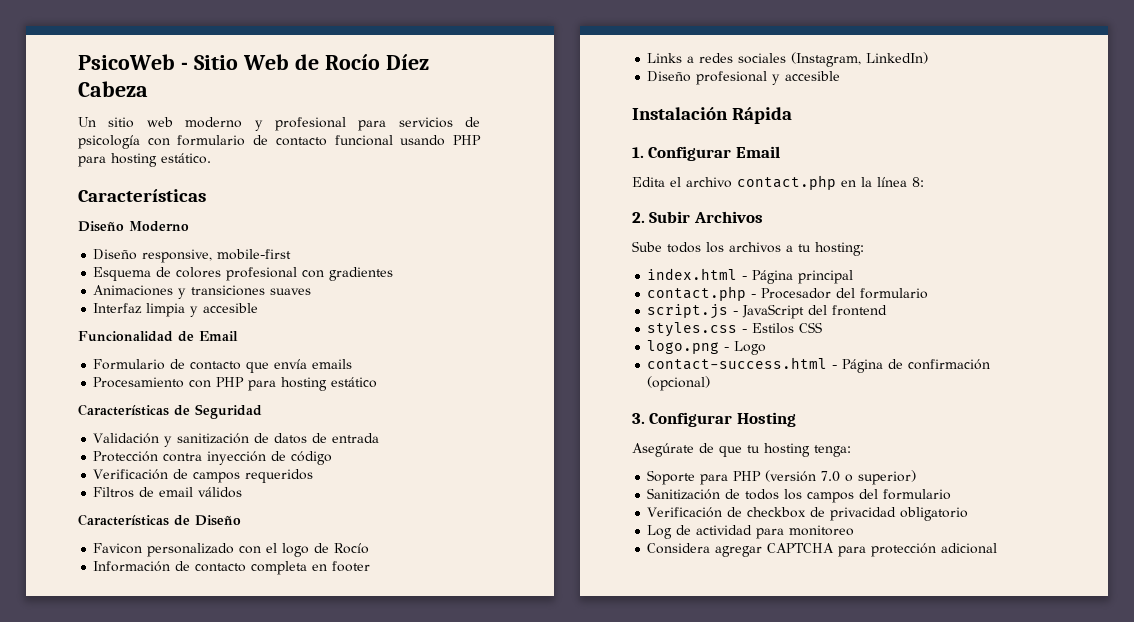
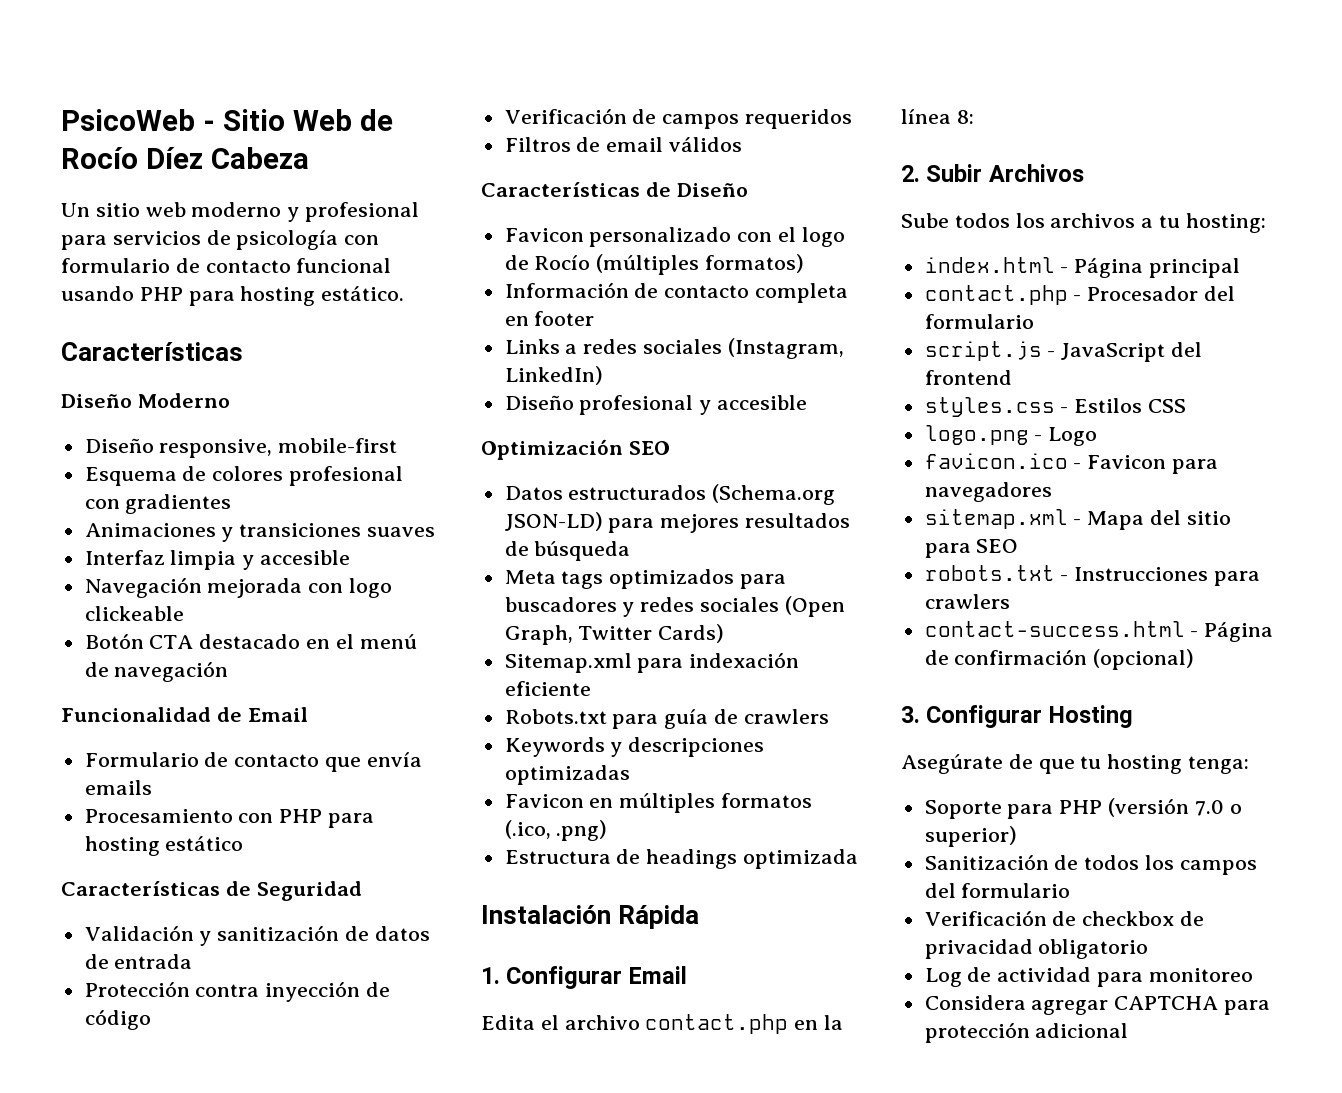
+ Navegación mejorada con logo clickeable
+ Botón CTA destacado en el menú de navegación
- Favicon personalizado con el logo de Rocío
+ Favicon personalizado con el logo de Rocío (múltiples formatos)
+ Optimización SEO
+ Datos estructurados (Schema.org JSON-LD) para mejores resultados de búsqueda
+ Meta tags optimizados para buscadores y redes sociales (Open Graph, Twitter Cards)
+ Sitemap.xml para indexación eficiente
+ Robots.txt para guía de crawlers
+ Keywords y descripciones optimizadas
+ Favicon en múltiples formatos (.ico, .png)
+ Estructura de headings optimizada
+ favicon.ico - Favicon para navegadores
+ sitemap.xml - Mapa del sitio para SEO
+ robots.txt - Instrucciones para crawlers

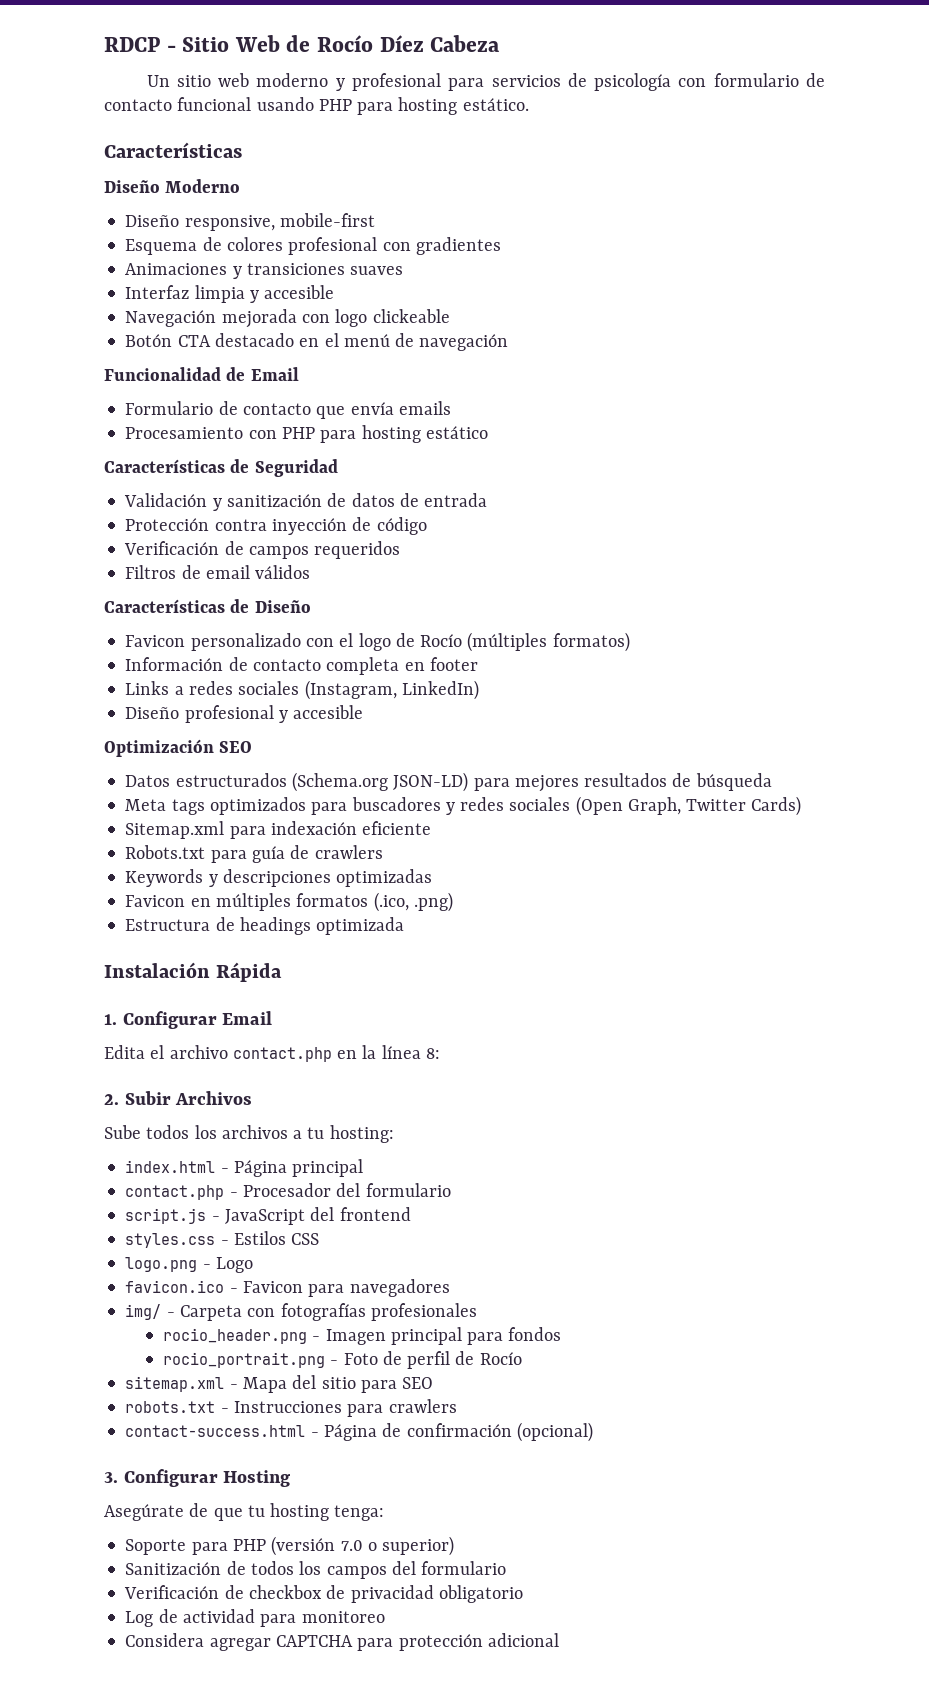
- PsicoWeb - Sitio Web de Rocío Díez Cabeza
+ RDCP - Sitio Web de Rocío Díez Cabeza
+ img/ - Carpeta con fotografías profesionales
+ rocio_header.png - Imagen principal para fondos
+ rocio_portrait.png - Foto de perfil de Rocío

